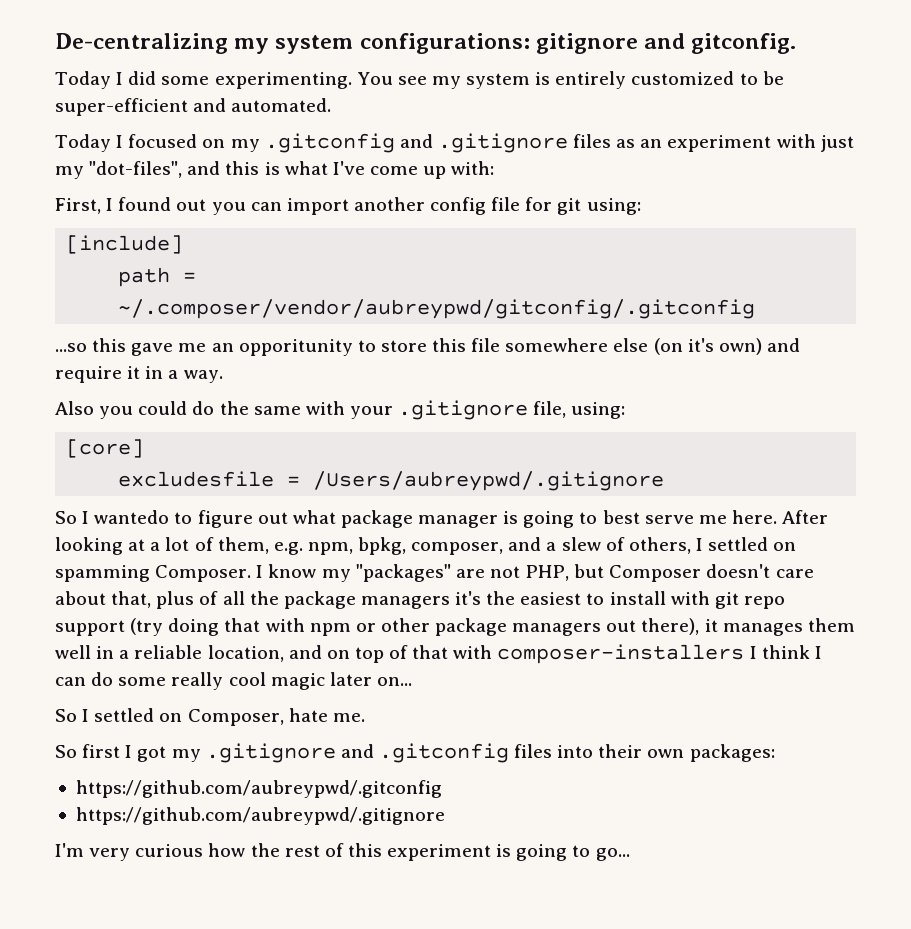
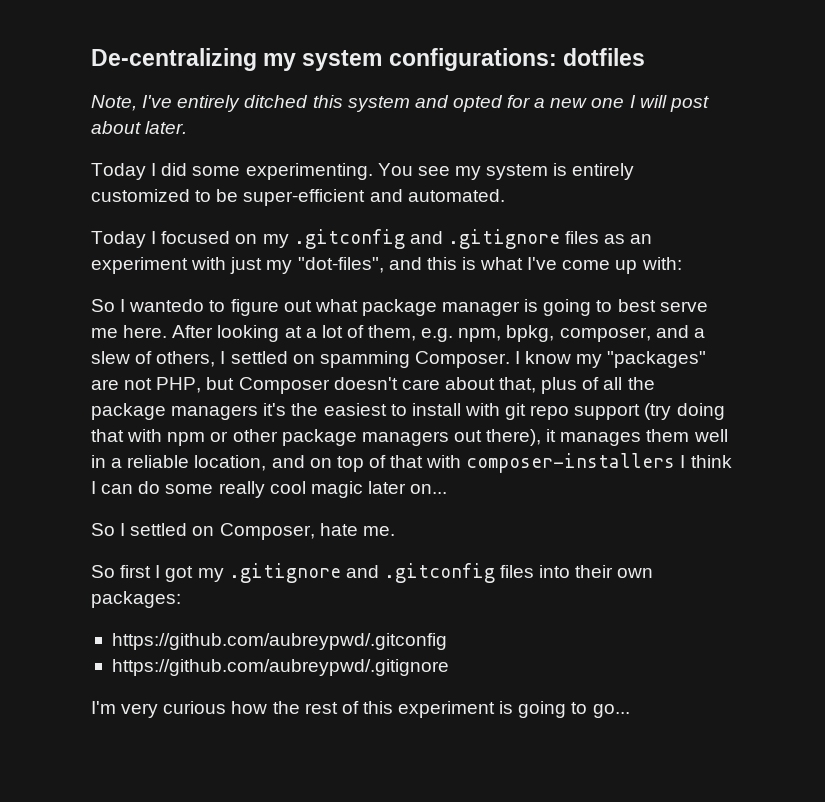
- De-centralizing my system configurations: gitignore and gitconfig.
+ De-centralizing my system configurations: dotfiles
+ Note, I've entirely ditched this system and opted for a new one I will post about later.
- First, I found out you can import another config file for git using:
- [include]
- path = ~/.composer/vendor/aubreypwd/gitconfig/.gitconfig
- ...so this gave me an opporitunity to store this file somewhere else (on it's own) and require it in a way.
- Also you could do the same with your .gitignore file, using:
- [core]
- excludesfile = /Users/aubreypwd/.gitignore

